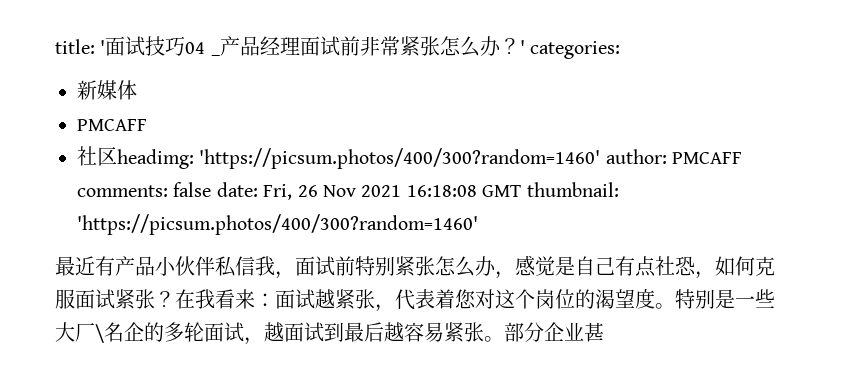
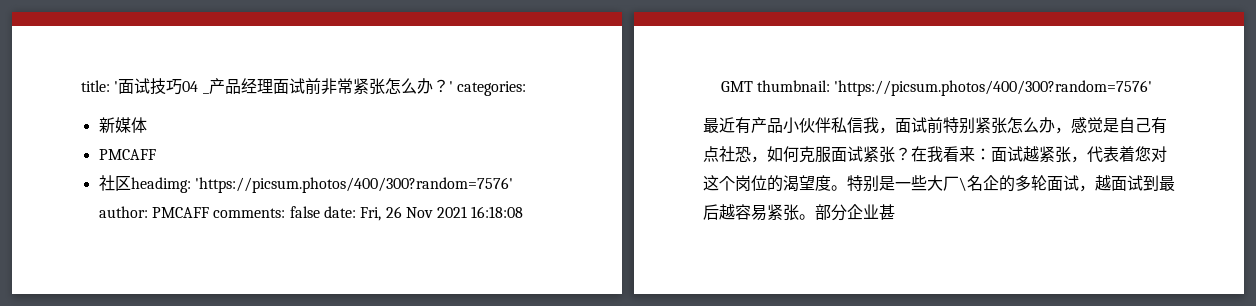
- 社区headimg: 'https://picsum.photos/400/300?random=1460' author: PMCAFF comments: false date: Fri, 26 Nov 2021 16:18:08 GMT thumbnail: 'https://picsum.photos/400/300?random=1460'
+ 社区headimg: 'https://picsum.photos/400/300?random=7576' author: PMCAFF comments: false date: Fri, 26 Nov 2021 16:18:08 GMT thumbnail: 'https://picsum.photos/400/300?random=7576'

